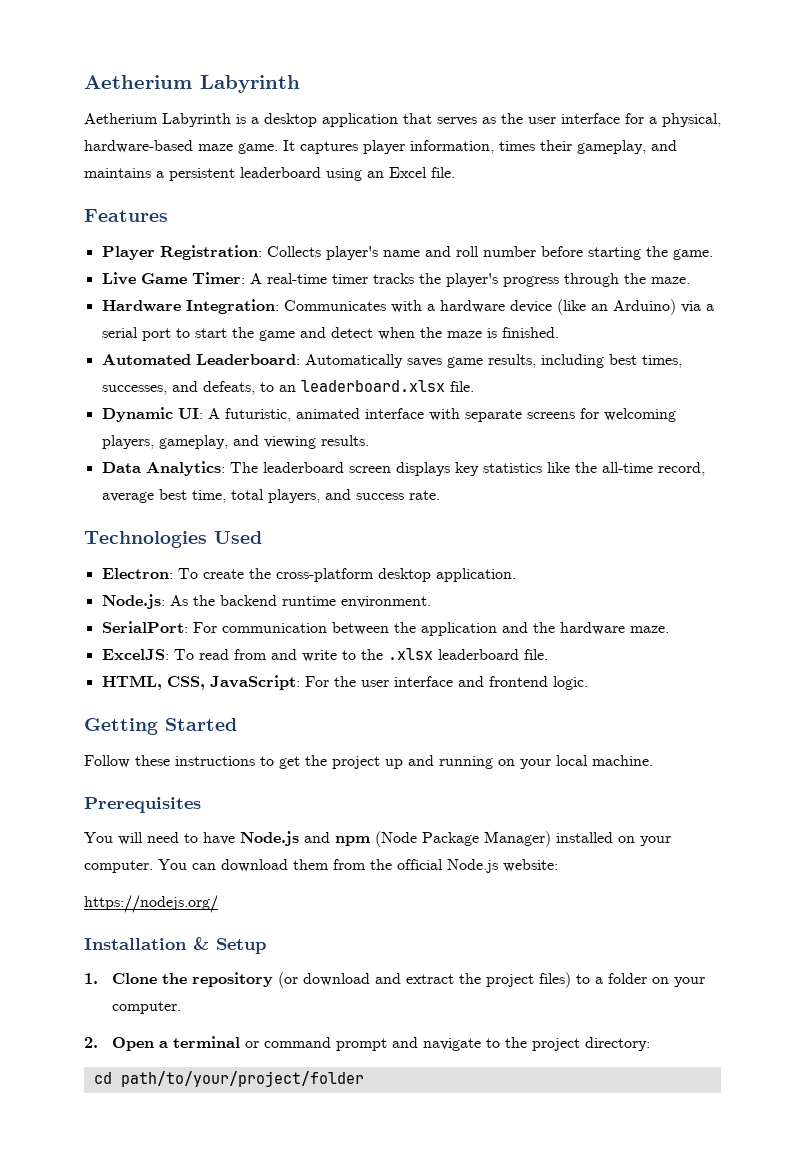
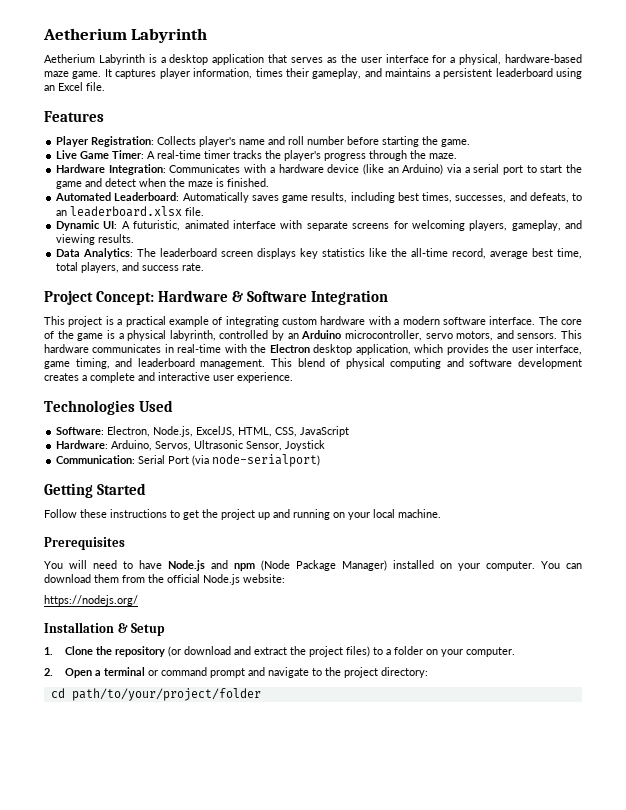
+ Project Concept: Hardware & Software Integration
+ This project is a practical example of integrating custom hardware with a modern software interface. The core of the game is a physical labyrinth, controlled by an Arduino microcontroller, servo motors, and sensors. This hardware communicates in real-time with the Electron desktop application, which provides the user interface, game timing, and leaderboard management. This blend of physical computing and software development creates a complete and interactive user experience.
  Technologies Used
- Electron: To create the cross-platform desktop application.
- Node.js: As the backend runtime environment.
- SerialPort: For communication between the application and the hardware maze.
- ExcelJS: To read from and write to the .xlsx leaderboard file.
- HTML, CSS, JavaScript: For the user interface and frontend logic.
+ Software: Electron, Node.js, ExcelJS, HTML, CSS, JavaScript
+ Hardware: Arduino, Servos, Ultrasonic Sensor, Joystick
+ Communication: Serial Port (via node-serialport)

